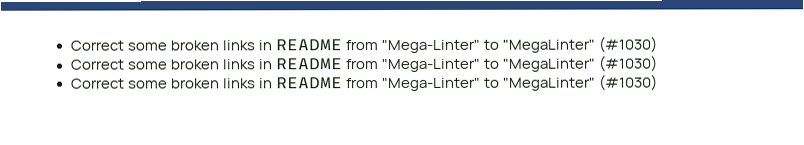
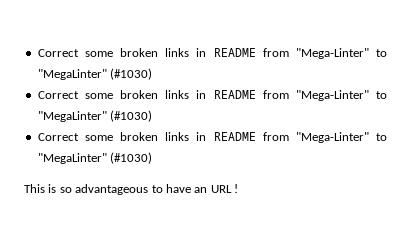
+ This is so advantageous to have an URL !

